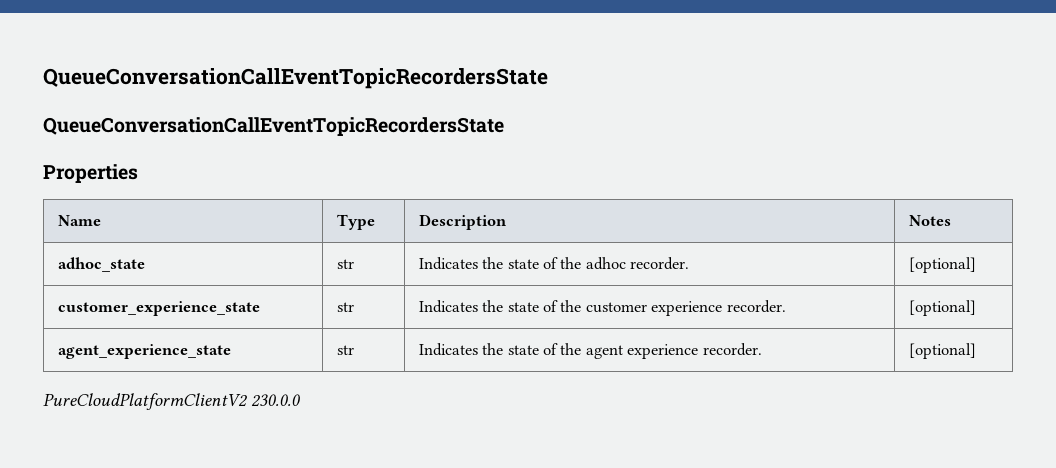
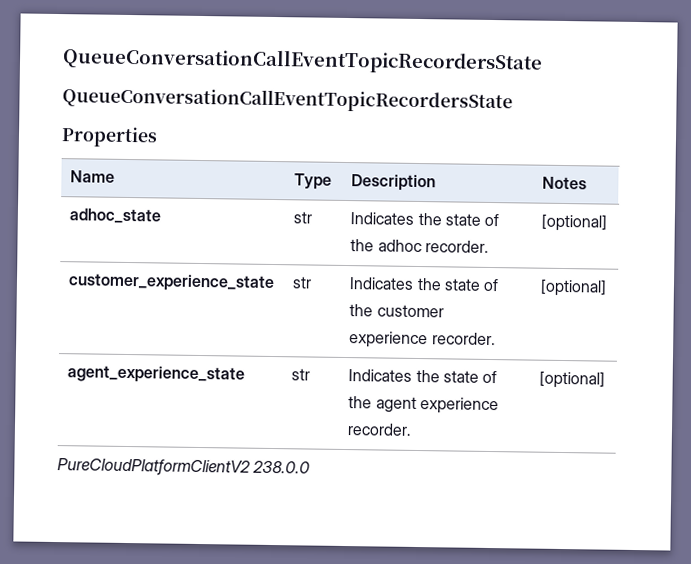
- PureCloudPlatformClientV2 230.0.0
+ PureCloudPlatformClientV2 238.0.0

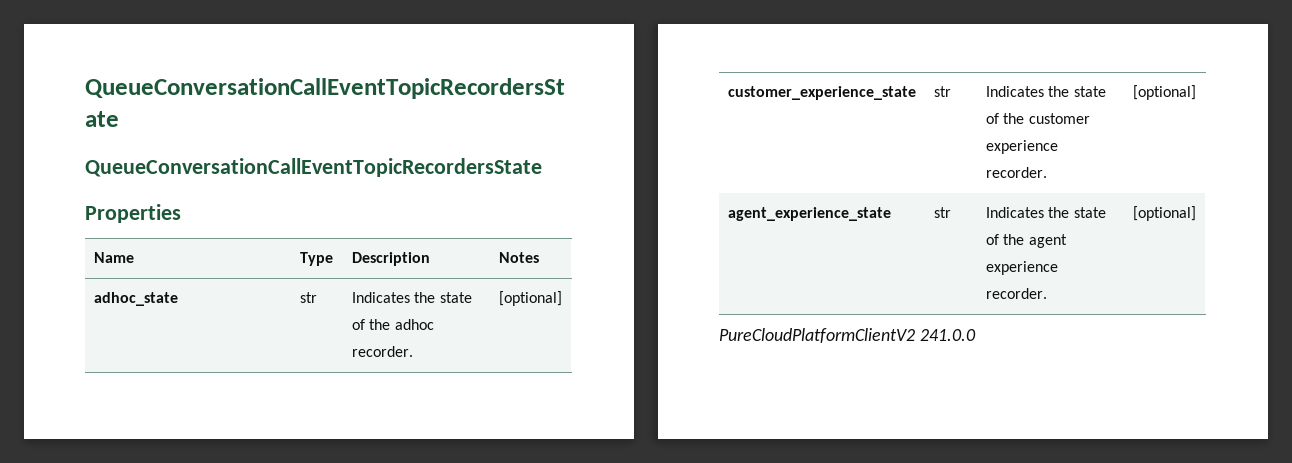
- PureCloudPlatformClientV2 238.0.0
+ PureCloudPlatformClientV2 241.0.0

